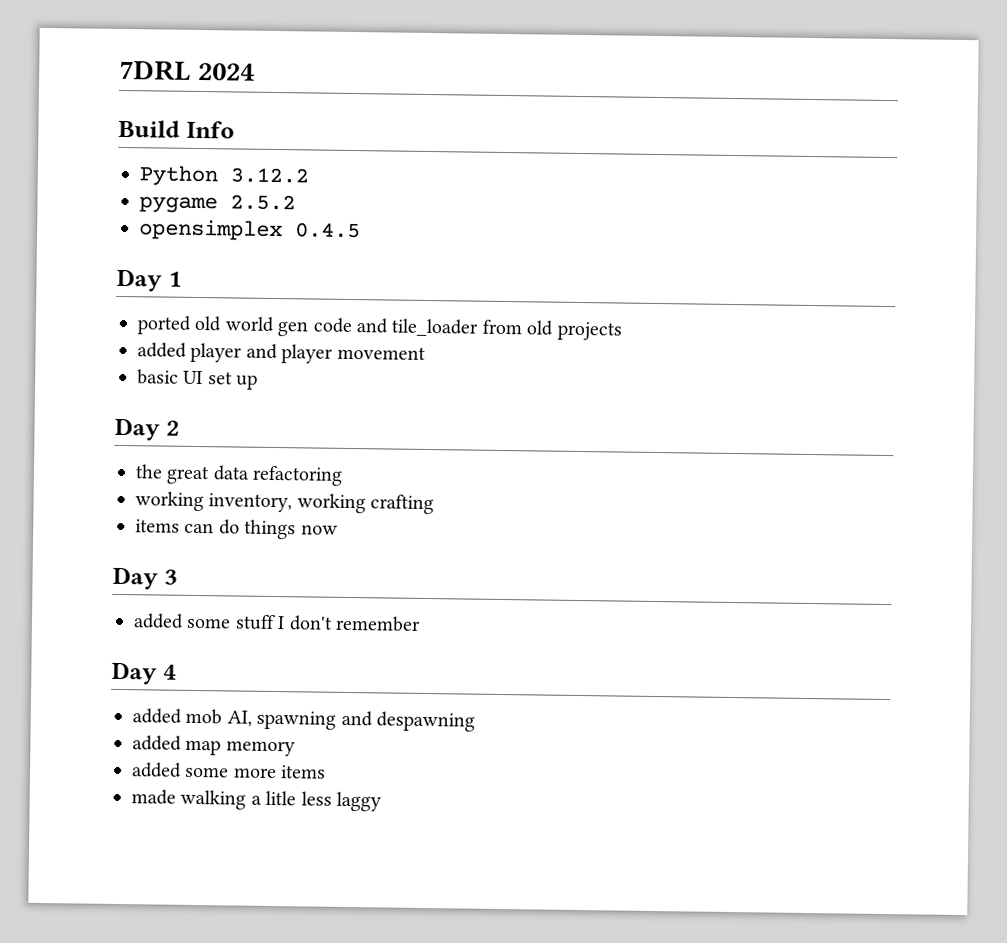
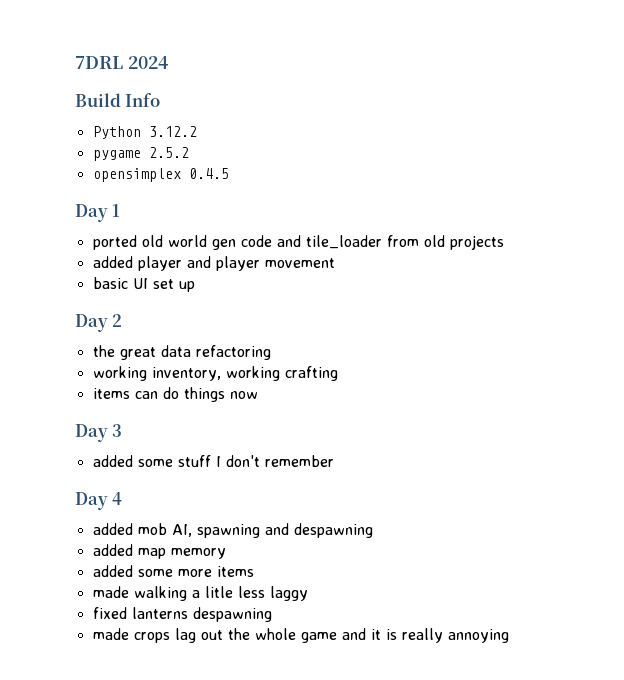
+ fixed lanterns despawning
+ made crops lag out the whole game and it is really annoying

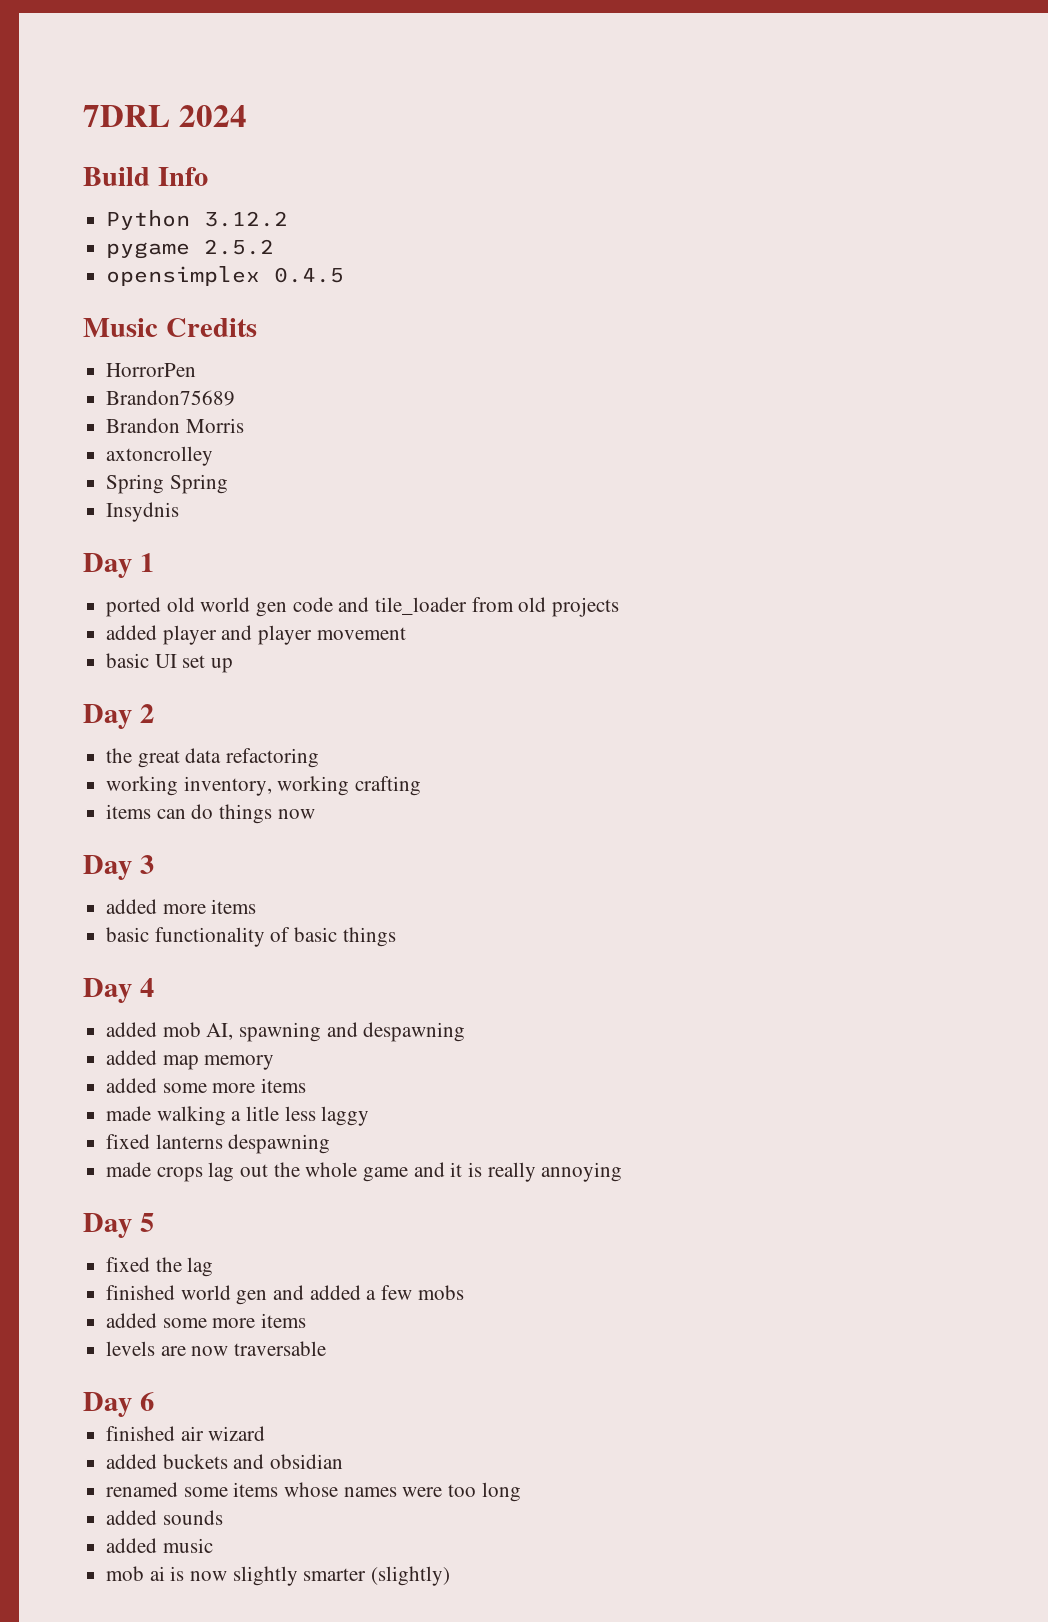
+ Music Credits
+ HorrorPen
+ Brandon75689
+ Brandon Morris
+ axtoncrolley
+ Spring Spring
+ Insydnis
- added some stuff I don't remember
+ added more items
+ basic functionality of basic things
+ Day 5
+ fixed the lag
+ finished world gen and added a few mobs
+ added some more items
+ levels are now traversable
+ Day 6
+ finished air wizard
+ added buckets and obsidian
+ renamed some items whose names were too long
+ added sounds
+ added music
+ mob ai is now slightly smarter (slightly)

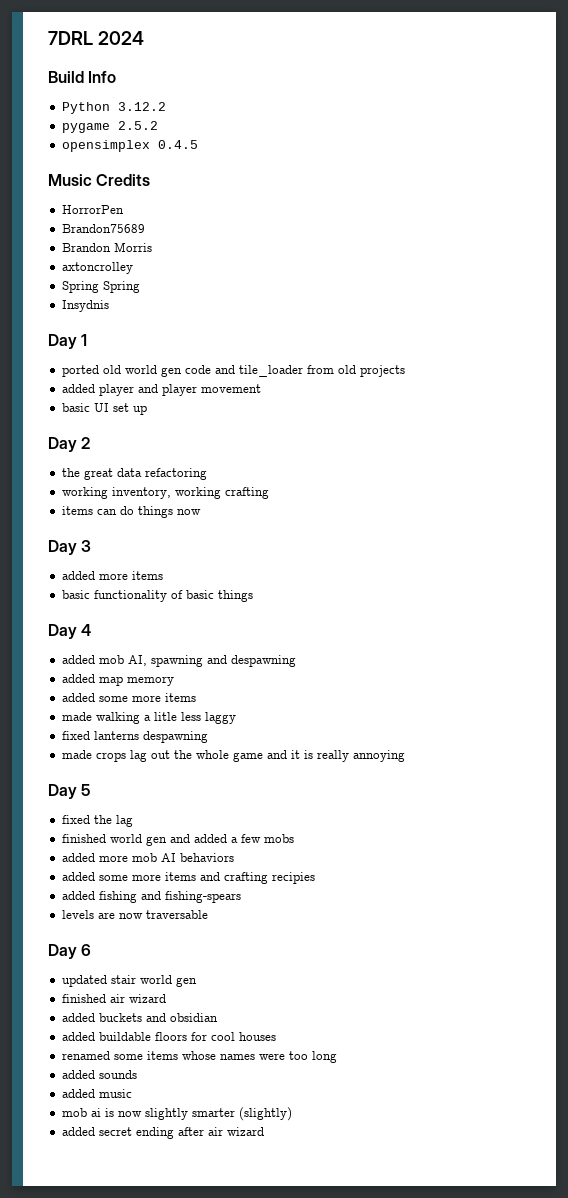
  finished world gen and added a few mobs
- added some more items
+ added more mob AI behaviors
+ added some more items and crafting recipies
+ added fishing and fishing-spears
+ updated stair world gen
+ added buildable floors for cool houses
+ added secret ending after air wizard

